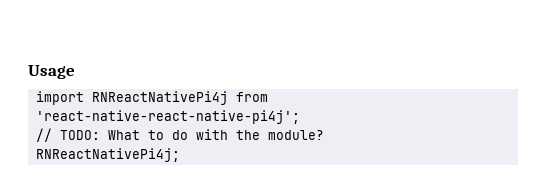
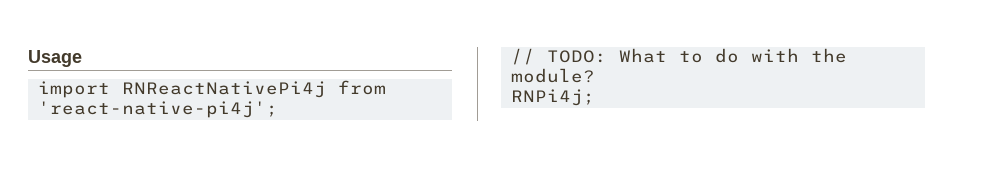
- import RNReactNativePi4j from 'react-native-react-native-pi4j';
+ import RNReactNativePi4j from 'react-native-pi4j';
- RNReactNativePi4j;
+ RNPi4j;

